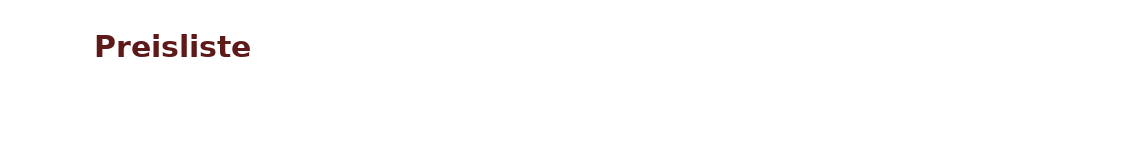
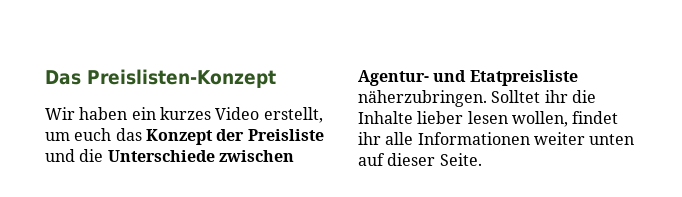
- Preisliste
+ Das Preislisten-Konzept
+ Wir haben ein kurzes Video erstellt, um euch das Konzept der Preisliste und die Unterschiede zwischen Agentur- und Etatpreisliste näherzubringen. Solltet ihr die Inhalte lieber lesen wollen, findet ihr alle Informationen weiter unten auf dieser Seite.

